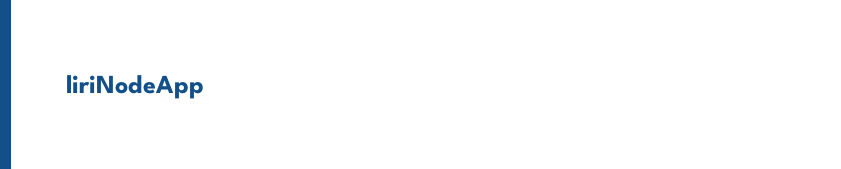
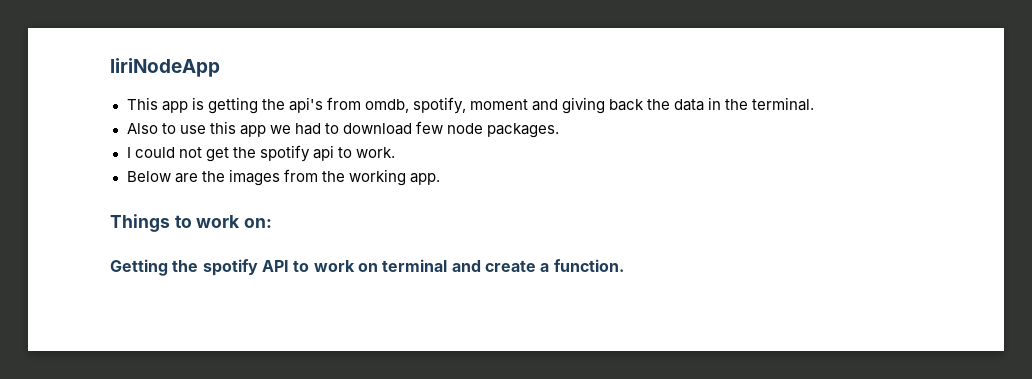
+ This app is getting the api's from omdb, spotify, moment and giving back the data in the terminal.
+ Also to use this app we had to download few node packages.
+ I could not get the spotify api to work.
+ Below are the images from the working app.
+ Things to work on:
+ Getting the spotify API to work on terminal and create a function.

